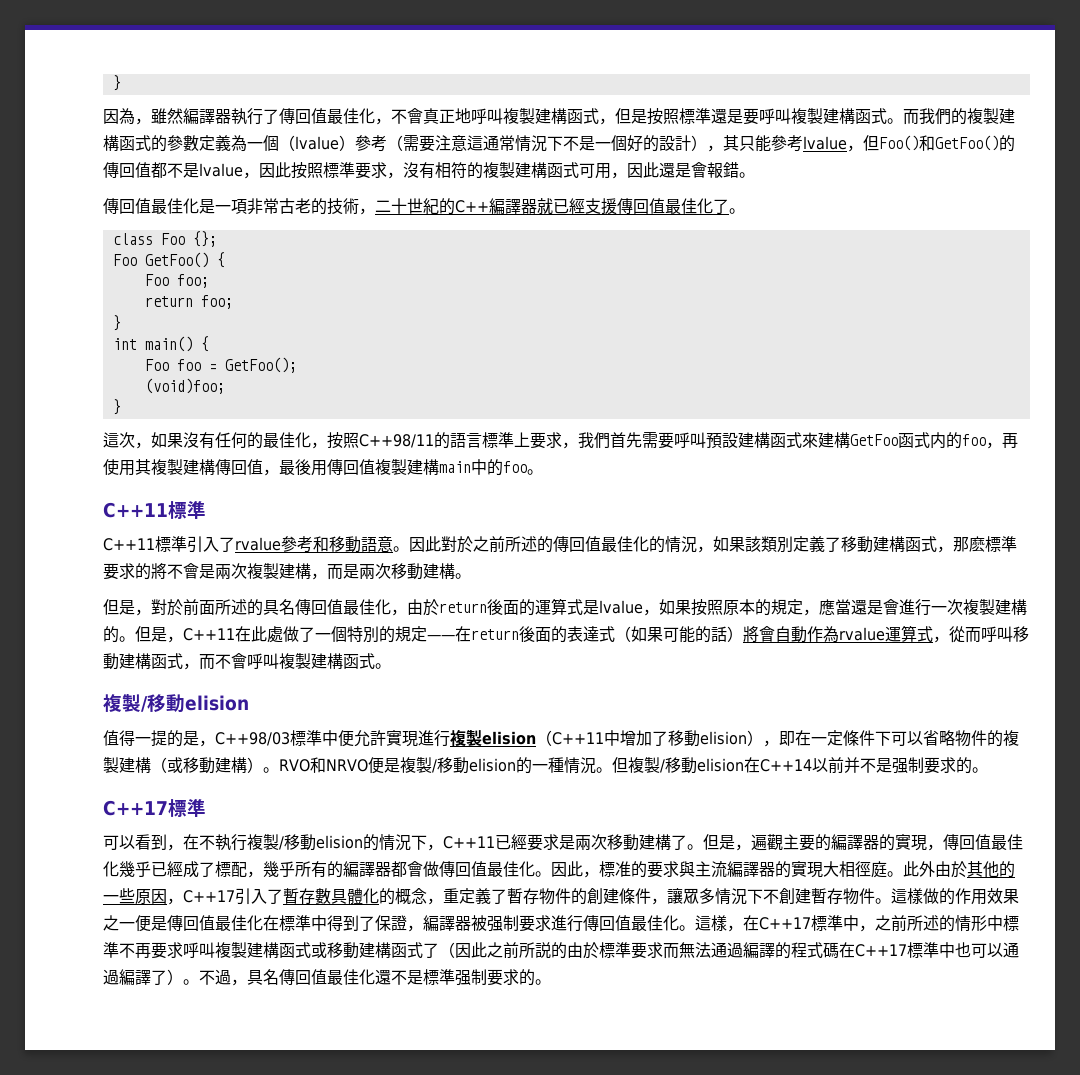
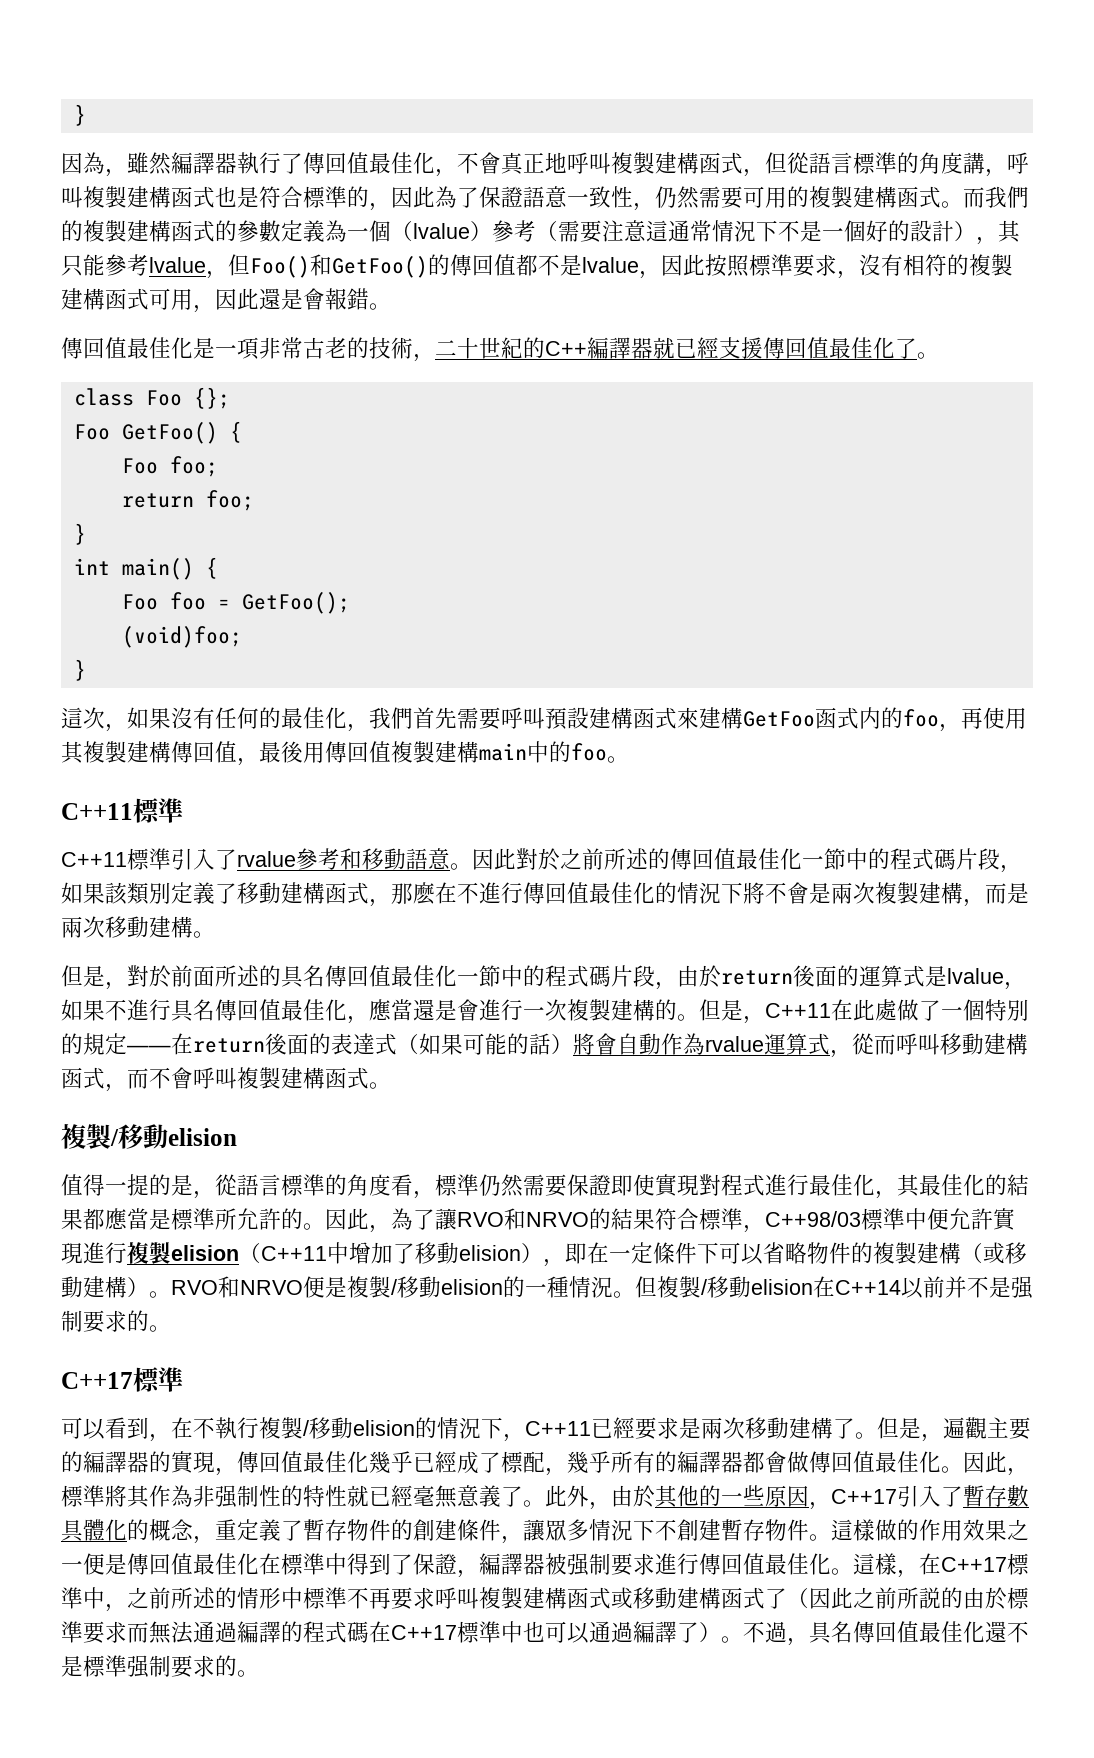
- 因為，雖然編譯器執行了傳回值最佳化，不會真正地呼叫複製建構函式，但是按照標準還是要呼叫複製建構函式。
+ 因為，雖然編譯器執行了傳回值最佳化，不會真正地呼叫複製建構函式，但從語言標準的角度講，呼叫複製建構函式也是符合標準的，因此為了保證語意一致性，仍然需要可用的複製建構函式。
- 這次，如果沒有任何的最佳化，按照C++98/11的語言標準上要求，我們首先需要呼叫預設建構函式來建構GetFoo函式内的foo，再使用其複製建構傳回值，最後用傳回值複製建構main中的foo。
+ 這次，如果沒有任何的最佳化，我們首先需要呼叫預設建構函式來建構GetFoo函式内的foo，再使用其複製建構傳回值，最後用傳回值複製建構main中的foo。
- 因此對於之前所述的傳回值最佳化的情況，如果該類別定義了移動建構函式，那麽標準要求的將不會是兩次複製建構，而是兩次移動建構。
+ 因此對於之前所述的傳回值最佳化一節中的程式碼片段，如果該類別定義了移動建構函式，那麽在不進行傳回值最佳化的情況下將不會是兩次複製建構，而是兩次移動建構。
- 但是，對於前面所述的具名傳回值最佳化，由於return後面的運算式是lvalue，如果按照原本的規定，應當還是會進行一次複製建構的。
+ 但是，對於前面所述的具名傳回值最佳化一節中的程式碼片段，由於return後面的運算式是lvalue，如果不進行具名傳回值最佳化，應當還是會進行一次複製建構的。
- 值得一提的是，C++98/03標準中便允許實現進行複製elision（C++11中增加了移動elision），即在一定條件下可以省略物件的複製建構（或移動建構）。
+ 值得一提的是，從語言標準的角度看，標準仍然需要保證即使實現對程式進行最佳化，其最佳化的結果都應當是標準所允許的。因此，為了讓RVO和NRVO的結果符合標準，C++98/03標準中便允許實現進行複製elision（C++11中增加了移動elision），即在一定條件下可以省略物件的複製建構（或移動建構）。
- 因此，標准的要求與主流編譯器的實現大相徑庭。此外由於其他的一些原因，C++17引入了暫存數具體化的概念，重定義了暫存物件的創建條件，讓眾多情況下不創建暫存物件。
+ 因此，標準將其作為非强制性的特性就已經毫無意義了。此外，由於其他的一些原因，C++17引入了暫存數具體化的概念，重定義了暫存物件的創建條件，讓眾多情況下不創建暫存物件。

